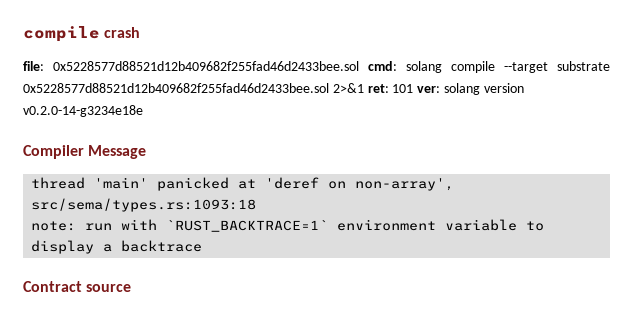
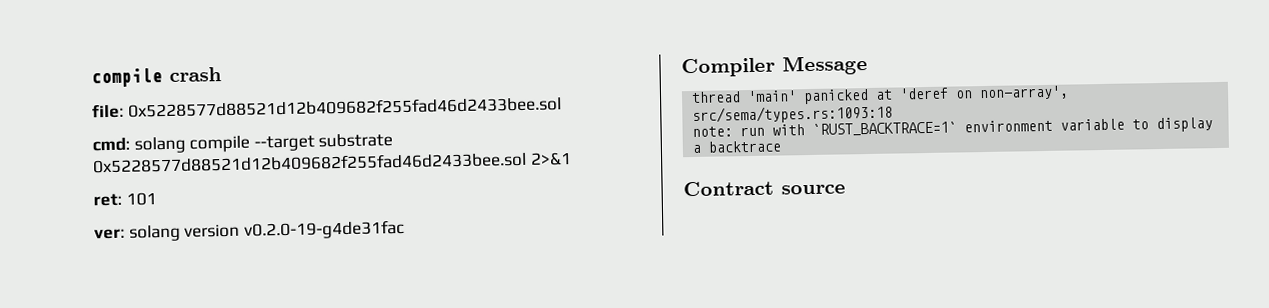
- file: 0x5228577d88521d12b409682f255fad46d2433bee.sol cmd: solang compile --target substrate 0x5228577d88521d12b409682f255fad46d2433bee.sol 2>&1 ret: 101 ver: solang version v0.2.0-14-g3234e18e
+ file: 0x5228577d88521d12b409682f255fad46d2433bee.sol
+ cmd: solang compile --target substrate 0x5228577d88521d12b409682f255fad46d2433bee.sol 2>&1
+ ret: 101
+ ver: solang version v0.2.0-19-g4de31fac

